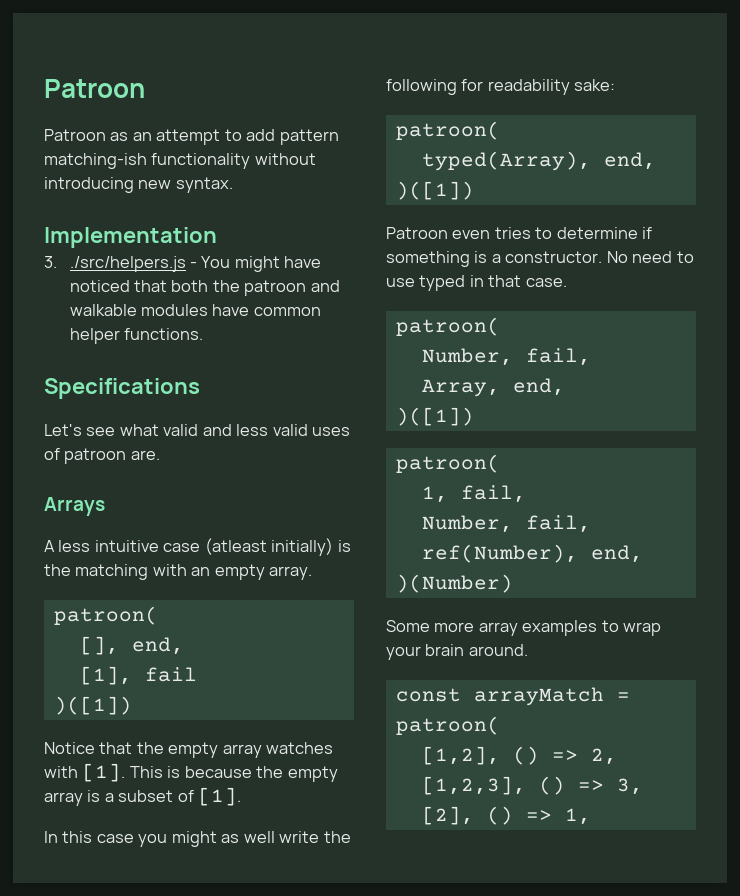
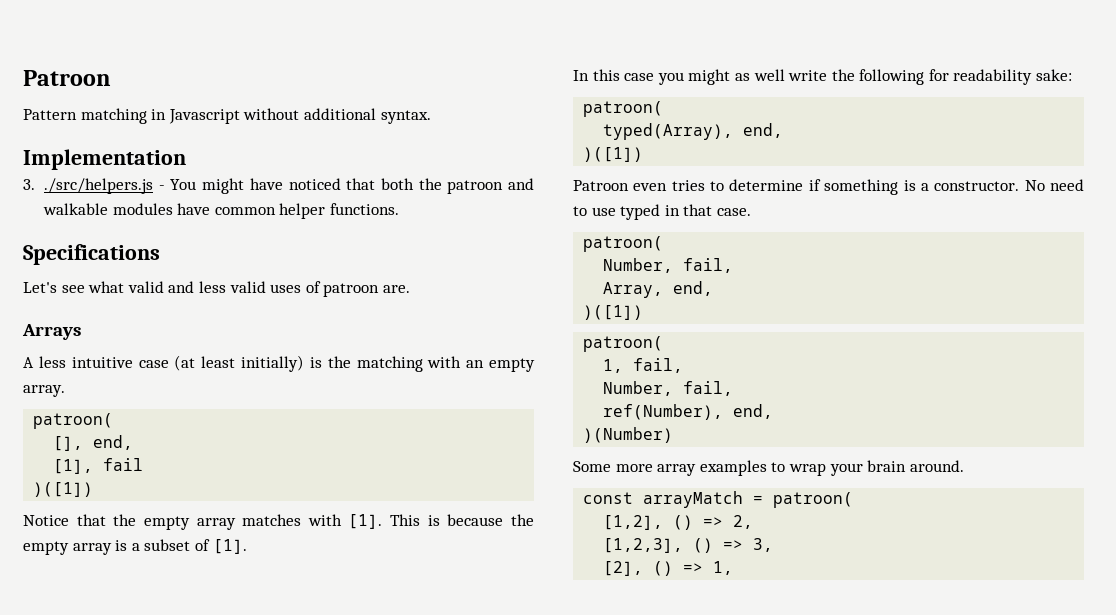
- Patroon as an attempt to add pattern matching-ish functionality without introducing new syntax.
+ Pattern matching in Javascript without additional syntax.
- A less intuitive case (atleast initially) is the matching with an empty array.
+ A less intuitive case (at least initially) is the matching with an empty array.
- Notice that the empty array watches with [1].
+ Notice that the empty array matches with [1].

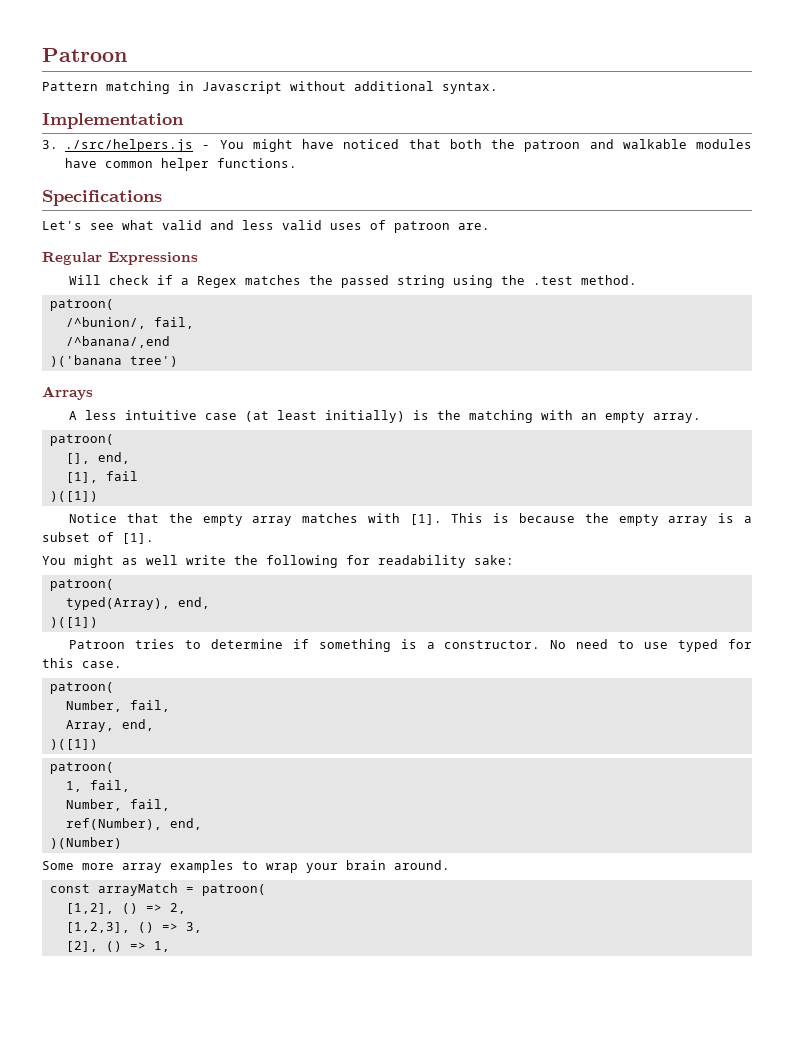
+ Regular Expressions
+ Will check if a Regex matches the passed string using the .test method.
+ patroon(
+ /^bunion/, fail,
+ /^banana/,end
+ )('banana tree')
- In this case you might as well write the following for readability sake:
+ You might as well write the following for readability sake:
- Patroon even tries to determine if something is a constructor.
+ Patroon tries to determine if something is a constructor.
- No need to use typed in that case.
+ No need to use typed for this case.

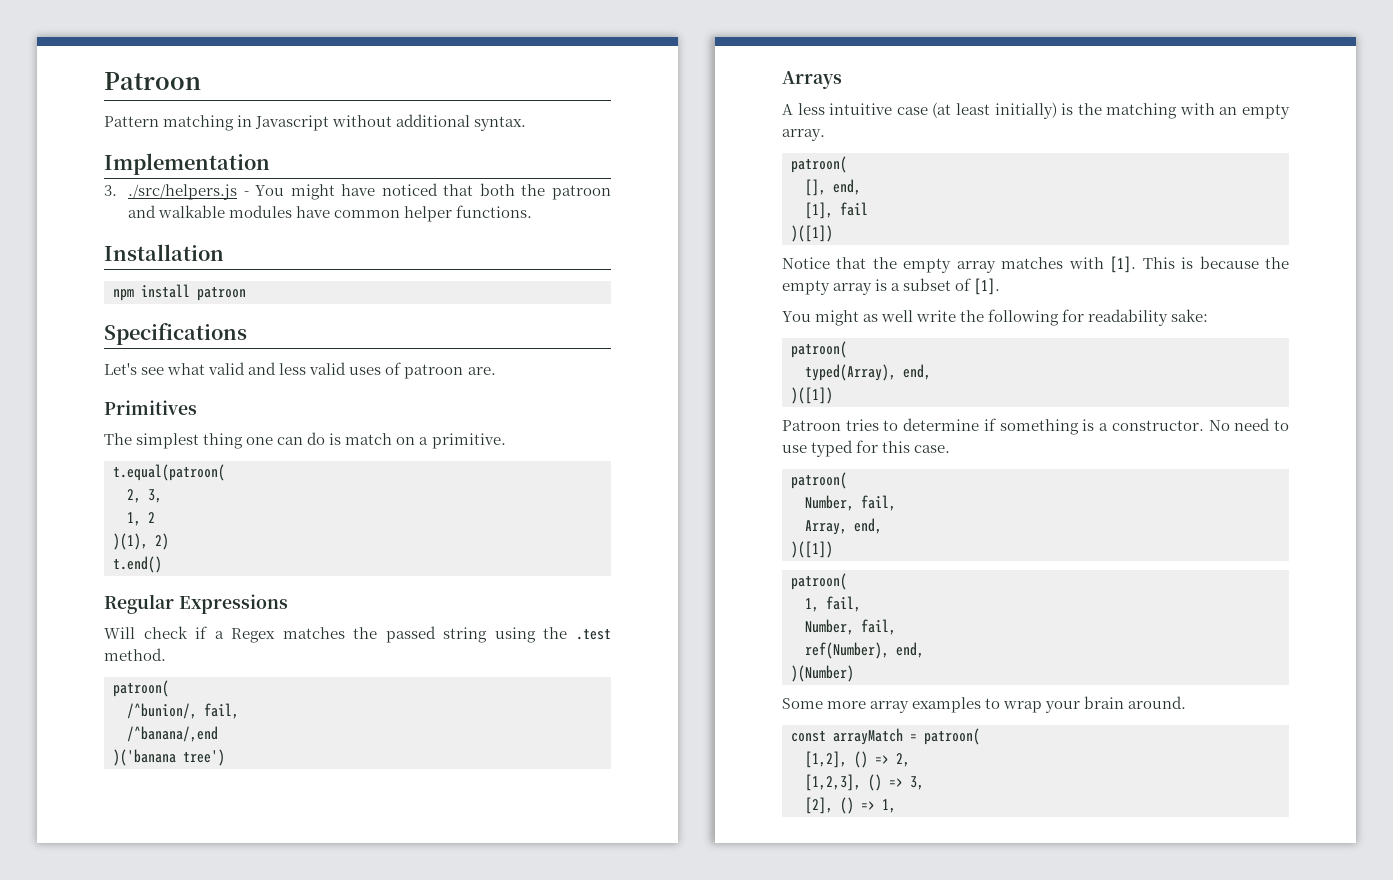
+ Installation
+ npm install patroon
+ Primitives
+ The simplest thing one can do is match on a primitive.
+ t.equal(patroon(
+ 2, 3,
+ 1, 2
+ )(1), 2)
+ t.end()

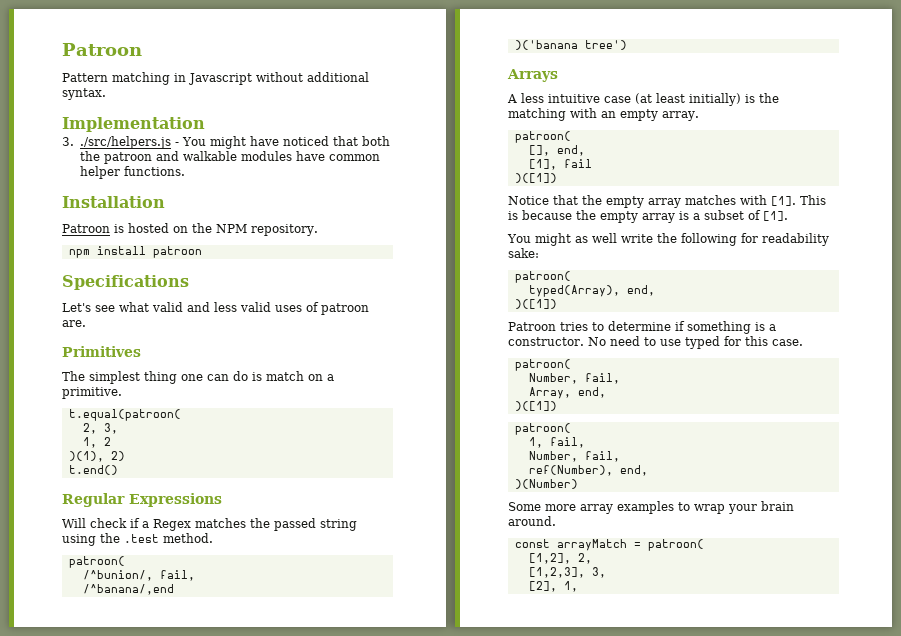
+ Patroon is hosted on the NPM repository.
- [1,2], () => 2,
+ [1,2], 2,
- [1,2,3], () => 3,
+ [1,2,3], 3,
- [2], () => 1,
+ [2], 1,

